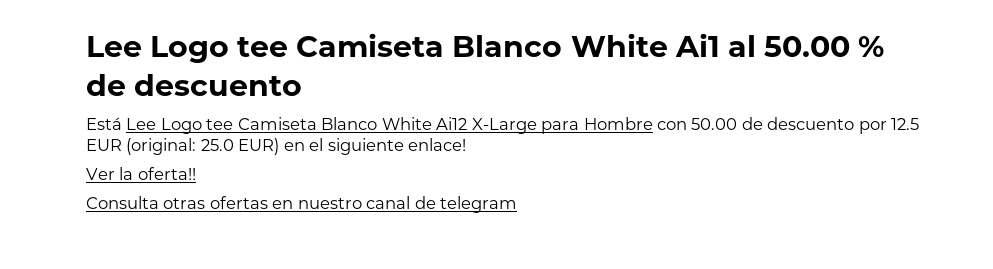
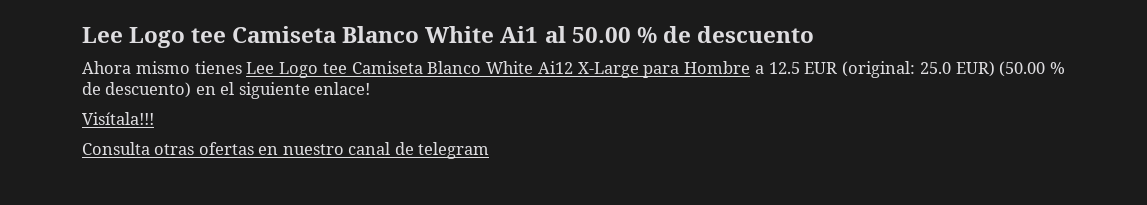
- Está Lee Logo tee Camiseta Blanco White Ai12 X-Large para Hombre con 50.00 de descuento por 12.5 EUR (original: 25.0 EUR) en el siguiente enlace!
+ Ahora mismo tienes Lee Logo tee Camiseta Blanco White Ai12 X-Large para Hombre a 12.5 EUR (original: 25.0 EUR) (50.00 % de descuento) en el siguiente enlace!
- Ver la oferta!!
+ Visítala!!!

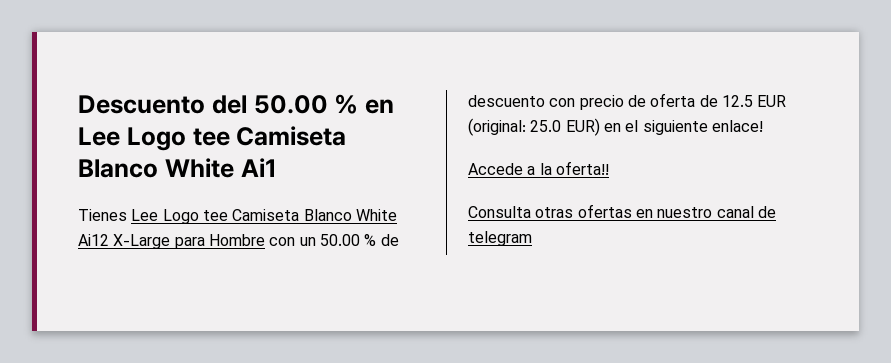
- Lee Logo tee Camiseta Blanco White Ai1 al 50.00 % de descuento
- Ahora mismo tienes Lee Logo tee Camiseta Blanco White Ai12 X-Large para Hombre a 12.5 EUR (original: 25.0 EUR) (50.00 % de descuento) en el siguiente enlace!
+ Descuento del 50.00 % en Lee Logo tee Camiseta Blanco White Ai1
+ Tienes Lee Logo tee Camiseta Blanco White Ai12 X-Large para Hombre con un 50.00 % de descuento con precio de oferta de 12.5 EUR (original: 25.0 EUR) en el siguiente enlace!
- Visítala!!!
+ Accede a la oferta!!

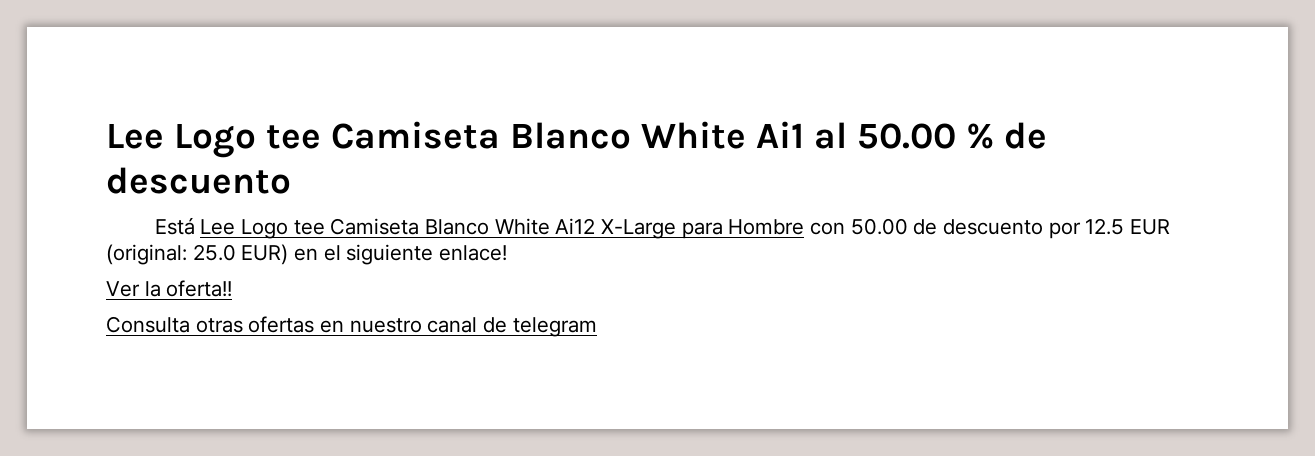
- Descuento del 50.00 % en Lee Logo tee Camiseta Blanco White Ai1
- Tienes Lee Logo tee Camiseta Blanco White Ai12 X-Large para Hombre con un 50.00 % de descuento con precio de oferta de 12.5 EUR (original: 25.0 EUR) en el siguiente enlace!
+ Lee Logo tee Camiseta Blanco White Ai1 al 50.00 % de descuento
+ Está Lee Logo tee Camiseta Blanco White Ai12 X-Large para Hombre con 50.00 de descuento por 12.5 EUR (original: 25.0 EUR) en el siguiente enlace!
- Accede a la oferta!!
+ Ver la oferta!!

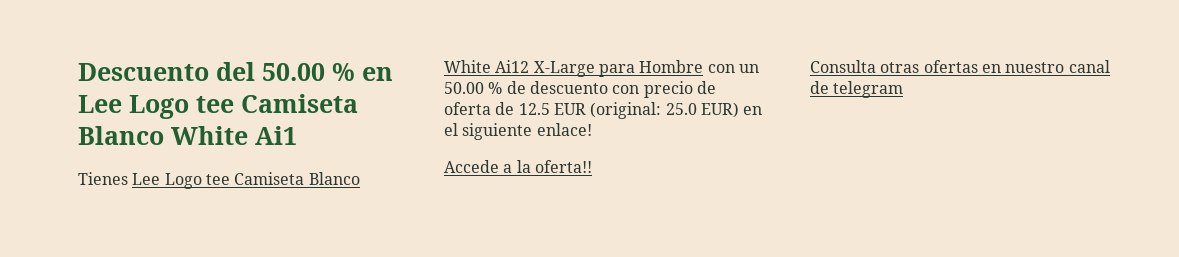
- Lee Logo tee Camiseta Blanco White Ai1 al 50.00 % de descuento
- Está Lee Logo tee Camiseta Blanco White Ai12 X-Large para Hombre con 50.00 de descuento por 12.5 EUR (original: 25.0 EUR) en el siguiente enlace!
+ Descuento del 50.00 % en Lee Logo tee Camiseta Blanco White Ai1
+ Tienes Lee Logo tee Camiseta Blanco White Ai12 X-Large para Hombre con un 50.00 % de descuento con precio de oferta de 12.5 EUR (original: 25.0 EUR) en el siguiente enlace!
- Ver la oferta!!
+ Accede a la oferta!!

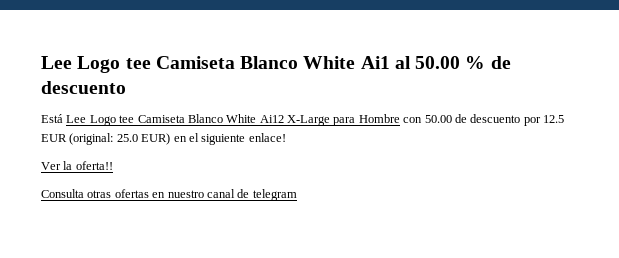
- Descuento del 50.00 % en Lee Logo tee Camiseta Blanco White Ai1
- Tienes Lee Logo tee Camiseta Blanco White Ai12 X-Large para Hombre con un 50.00 % de descuento con precio de oferta de 12.5 EUR (original: 25.0 EUR) en el siguiente enlace!
+ Lee Logo tee Camiseta Blanco White Ai1 al 50.00 % de descuento
+ Está Lee Logo tee Camiseta Blanco White Ai12 X-Large para Hombre con 50.00 de descuento por 12.5 EUR (original: 25.0 EUR) en el siguiente enlace!
- Accede a la oferta!!
+ Ver la oferta!!

